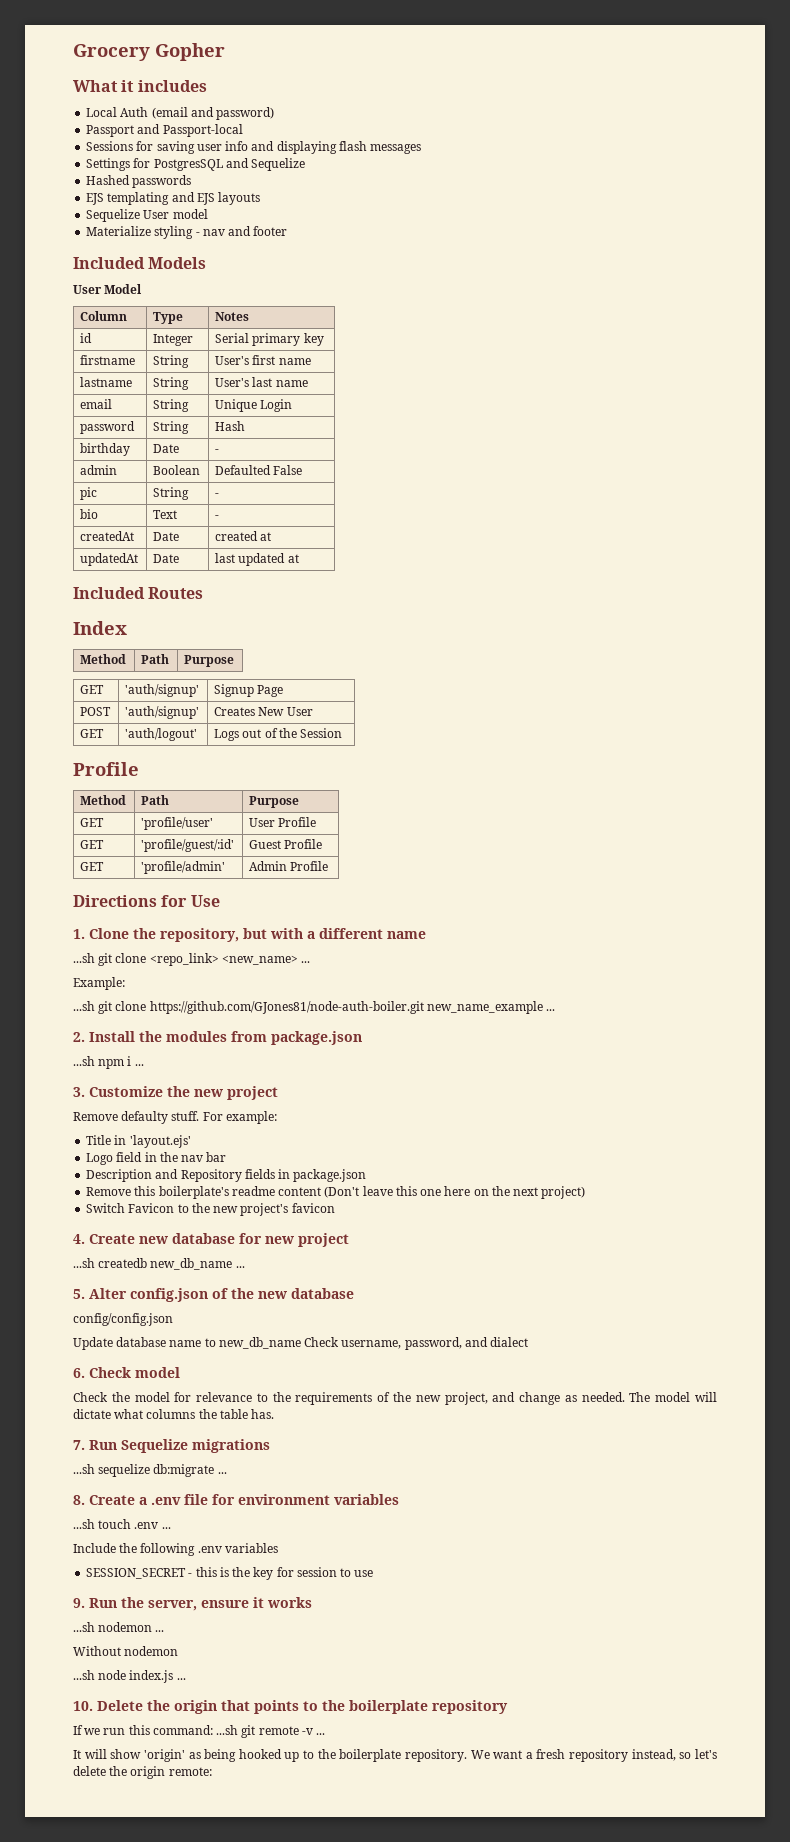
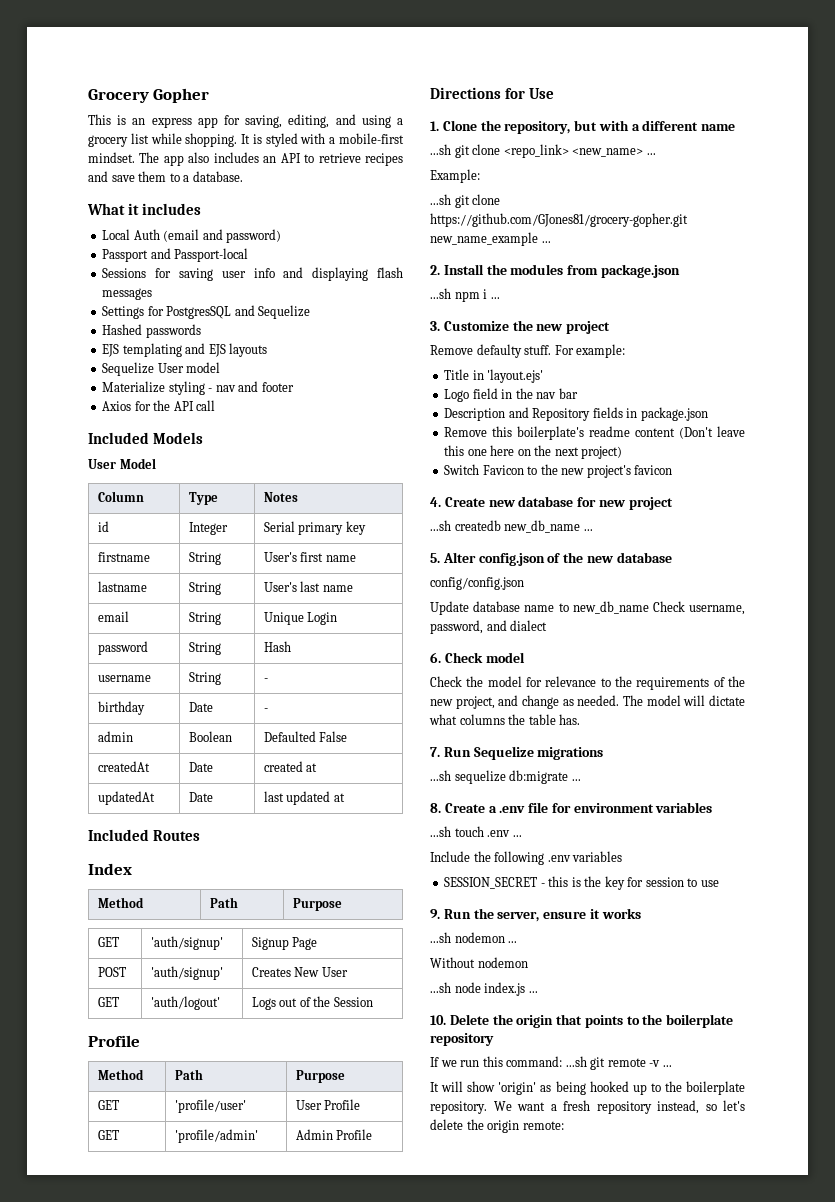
+ This is an express app for saving, editing, and using a grocery list while shopping. It is styled with a mobile-first mindset. The app also includes an API to retrieve recipes and save them to a database.
+ Axios for the API call
+ username | String | -
- pic | String | -
- bio | Text | -
- GET | 'profile/guest/:id' | Guest Profile
- ...sh git clone https://github.com/GJones81/node-auth-boiler.git new_name_example ...
+ ...sh git clone https://github.com/GJones81/grocery-gopher.git new_name_example ...

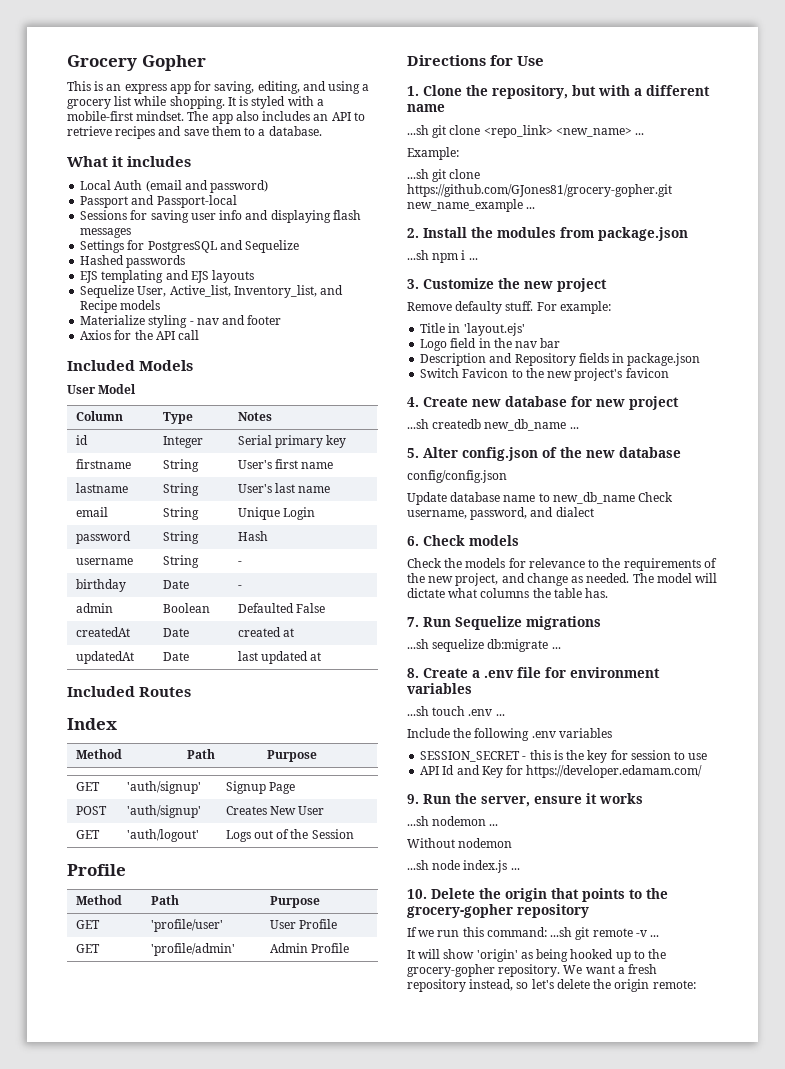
- Sequelize User model
+ Sequelize User, Active_list, Inventory_list, and Recipe models
- Remove this boilerplate's readme content (Don't leave this one here on the next project)
- 6. Check model
+ 6. Check models
- Check the model for relevance to the requirements of the new project, and change as needed.
+ Check the models for relevance to the requirements of the new project, and change as needed.
+ API Id and Key for https://developer.edamam.com/
- 10. Delete the origin that points to the boilerplate repository
+ 10. Delete the origin that points to the grocery-gopher repository
- It will show 'origin' as being hooked up to the boilerplate repository.
+ It will show 'origin' as being hooked up to the grocery-gopher repository.

